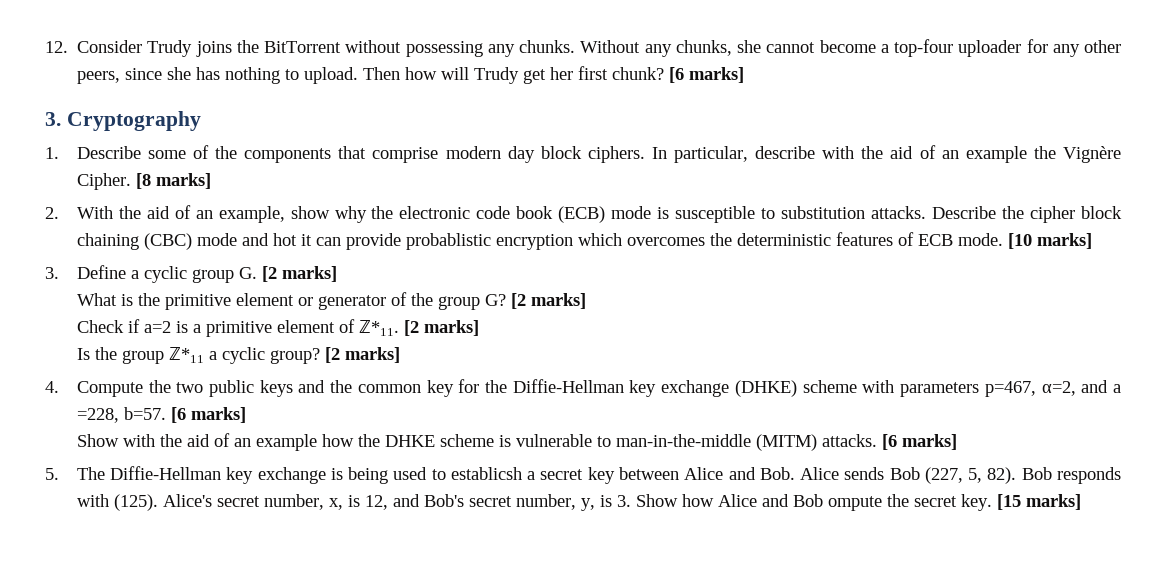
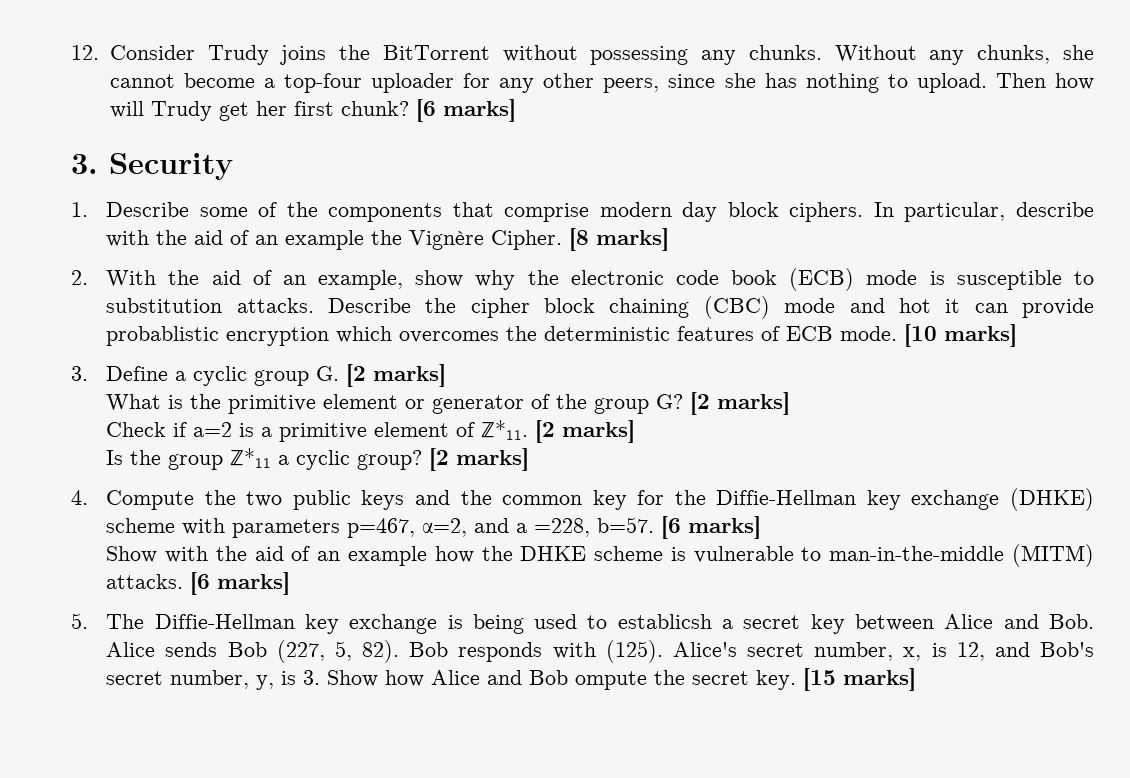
- 3. Cryptography
+ 3. Security

